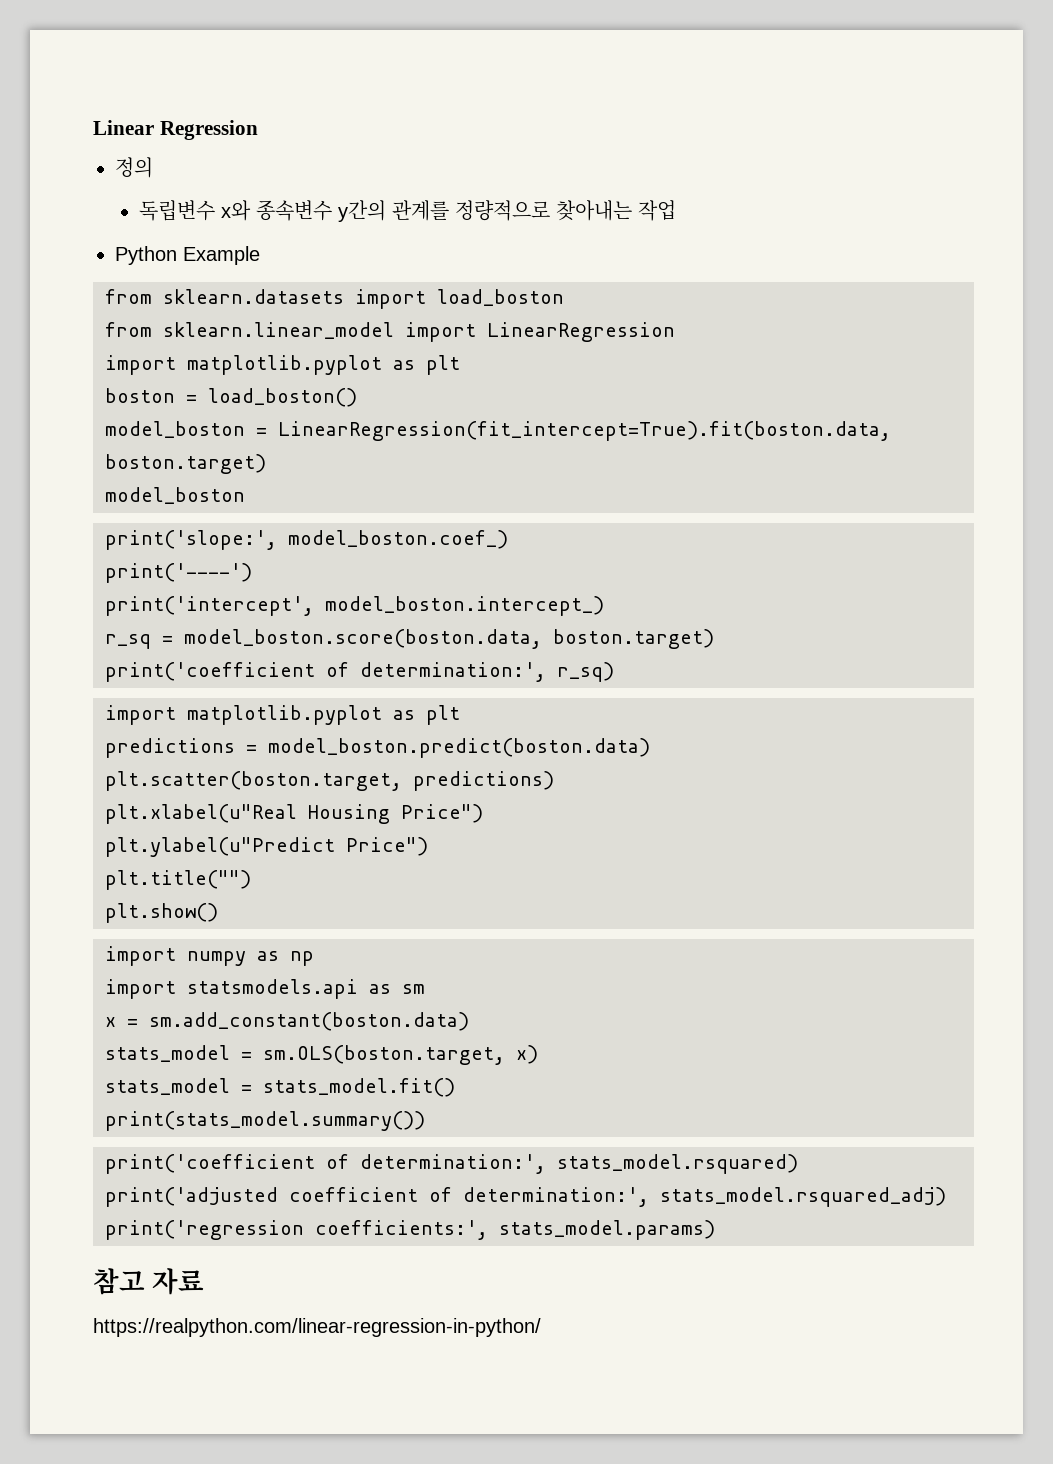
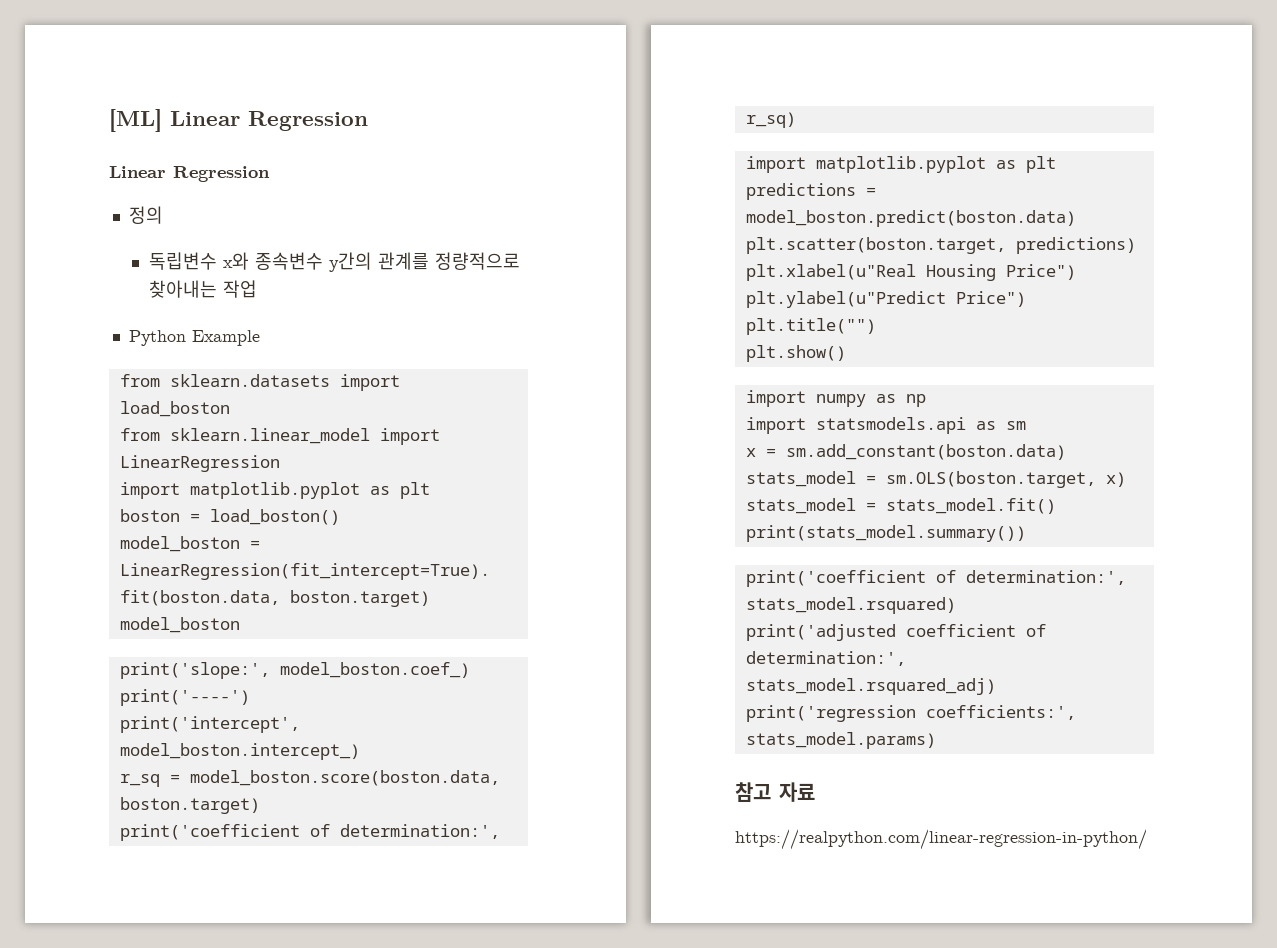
+ [ML] Linear Regression

